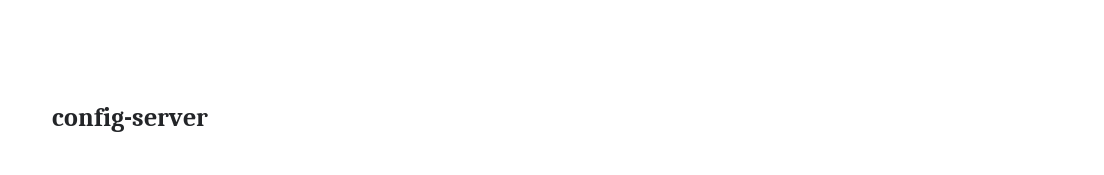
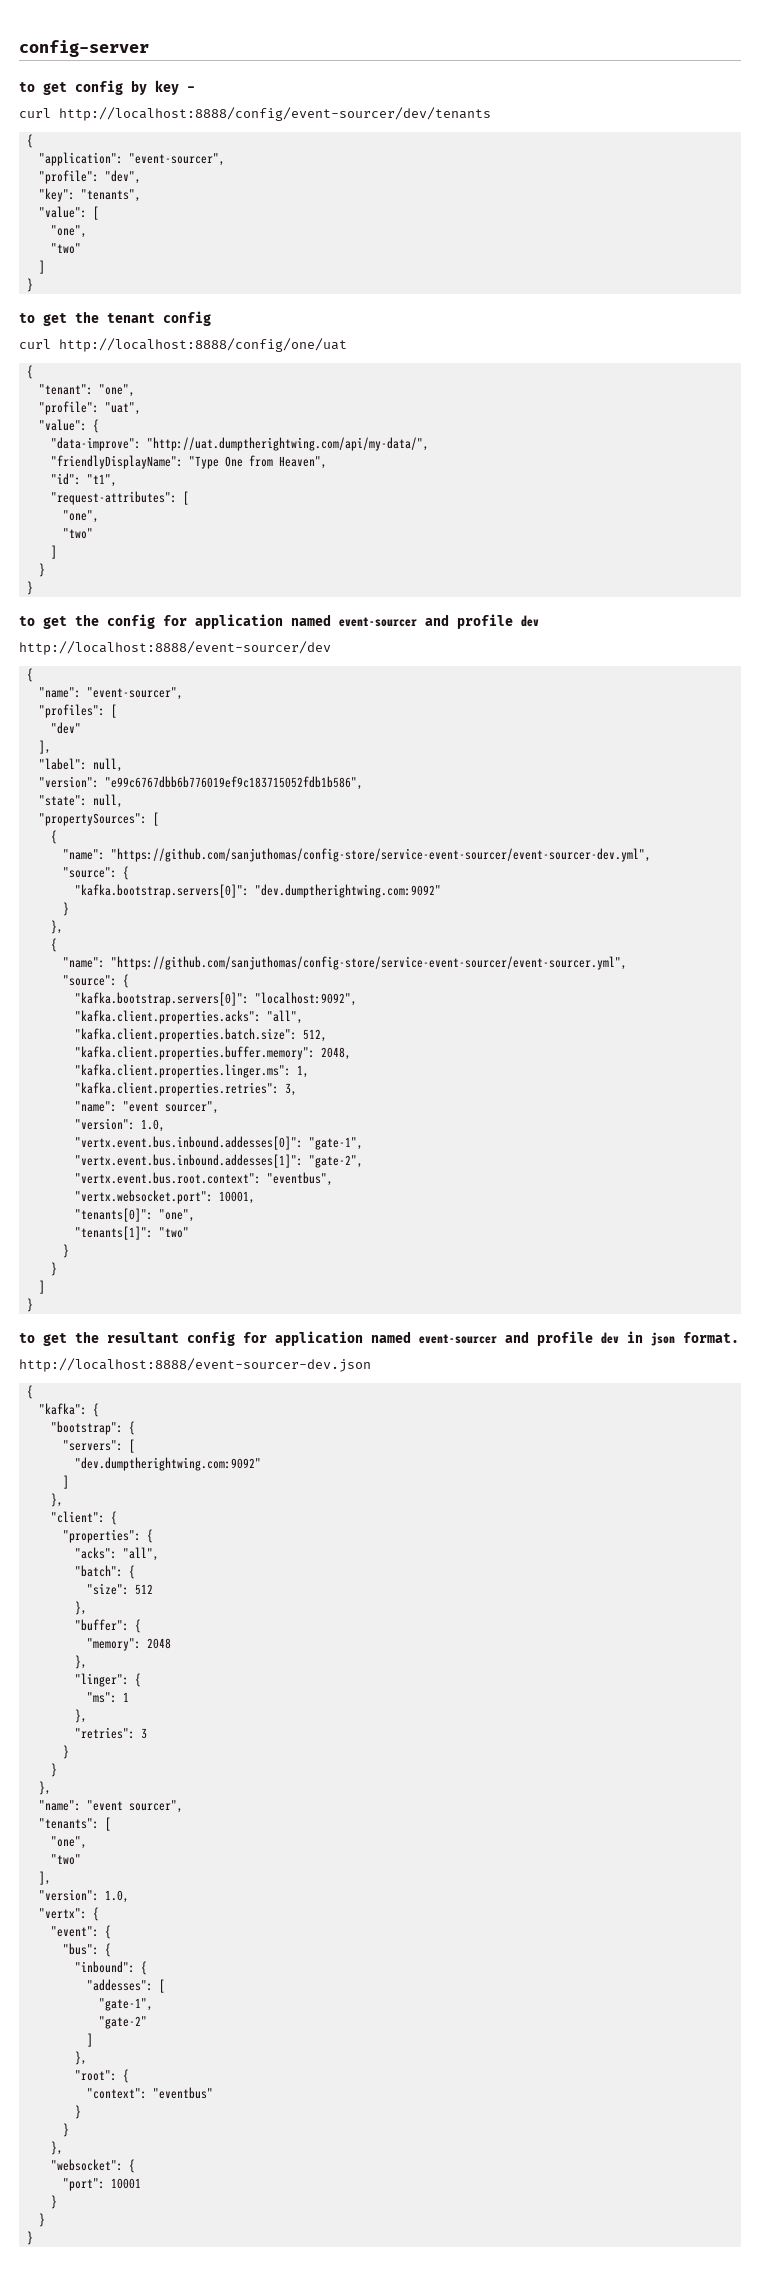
+ to get config by key -
+ curl http://localhost:8888/config/event-sourcer/dev/tenants
+ {
+ "application": "event-sourcer",
+ "profile": "dev",
+ "key": "tenants",
+ "value": [
+ "one",
+ "two"
+ ]
+ }
+ to get the tenant config
+ curl http://localhost:8888/config/one/uat
+ {
+ "tenant": "one",
+ "profile": "uat",
+ "value": {
+ "data-improve": "http://uat.dumptherightwing.com/api/my-data/",
+ "friendlyDisplayName": "Type One from Heaven",
+ "id": "t1",
+ "request-attributes": [
+ "one",
+ "two"
+ ]
+ }
+ }
+ to get the config for application named event-sourcer and profile dev
+ http://localhost:8888/event-sourcer/dev
+ {
+ "name": "event-sourcer",
+ "profiles": [
+ "dev"
+ ],
+ "label": null,
+ "version": "e99c6767dbb6b776019ef9c183715052fdb1b586",
+ "state": null,
+ "propertySources": [
+ {
+ "name": "https://github.com/sanjuthomas/config-store/service-event-sourcer/event-sourcer-dev.yml",
+ "source": {
+ "kafka.bootstrap.servers[0]": "dev.dumptherightwing.com:9092"
+ }
+ },
+ {
+ "name": "https://github.com/sanjuthomas/config-store/service-event-sourcer/event-sourcer.yml",
+ "source": {
+ "kafka.bootstrap.servers[0]": "localhost:9092",
+ "kafka.client.properties.acks": "all",
+ "kafka.client.properties.batch.size": 512,
+ "kafka.client.properties.buffer.memory": 2048,
+ "kafka.client.properties.linger.ms": 1,
+ "kafka.client.properties.retries": 3,
+ "name": "event sourcer",
+ "version": 1.0,
+ "vertx.event.bus.inbound.addesses[0]": "gate-1",
+ "vertx.event.bus.inbound.addesses[1]": "gate-2",
+ "vertx.event.bus.root.context": "eventbus",
+ "vertx.websocket.port": 10001,
+ "tenants[0]": "one",
+ "tenants[1]": "two"
+ }
+ }
+ ]
+ }
+ to get the resultant config for application named event-sourcer and profile dev in json format.
+ http://localhost:8888/event-sourcer-dev.json
+ {
+ "kafka": {
+ "bootstrap": {
+ "servers": [
+ "dev.dumptherightwing.com:9092"
+ ]
+ },
+ "client": {
+ "properties": {
+ "acks": "all",
+ "batch": {
+ "size": 512
+ },
+ "buffer": {
+ "memory": 2048
+ },
+ "linger": {
+ "ms": 1
+ },
+ "retries": 3
+ }
+ }
+ },
+ "name": "event sourcer",
+ "tenants": [
+ "one",
+ "two"
+ ],
+ "version": 1.0,
+ "vertx": {
+ "event": {
+ "bus": {
+ "inbound": {
+ "addesses": [
+ "gate-1",
+ "gate-2"
+ ]
+ },
+ "root": {
+ "context": "eventbus"
+ }
+ }
+ },
+ "websocket": {
+ "port": 10001
+ }
+ }
+ }

